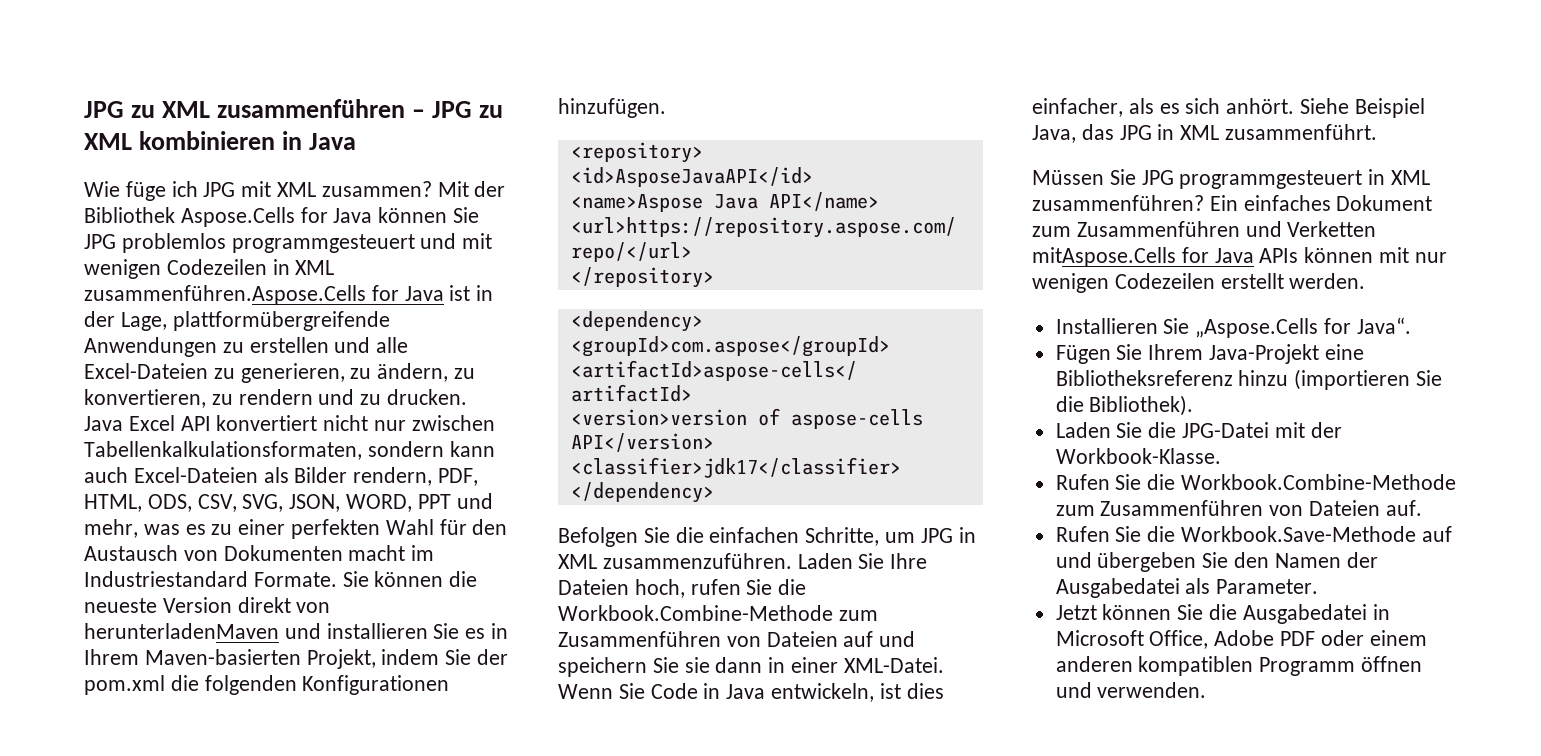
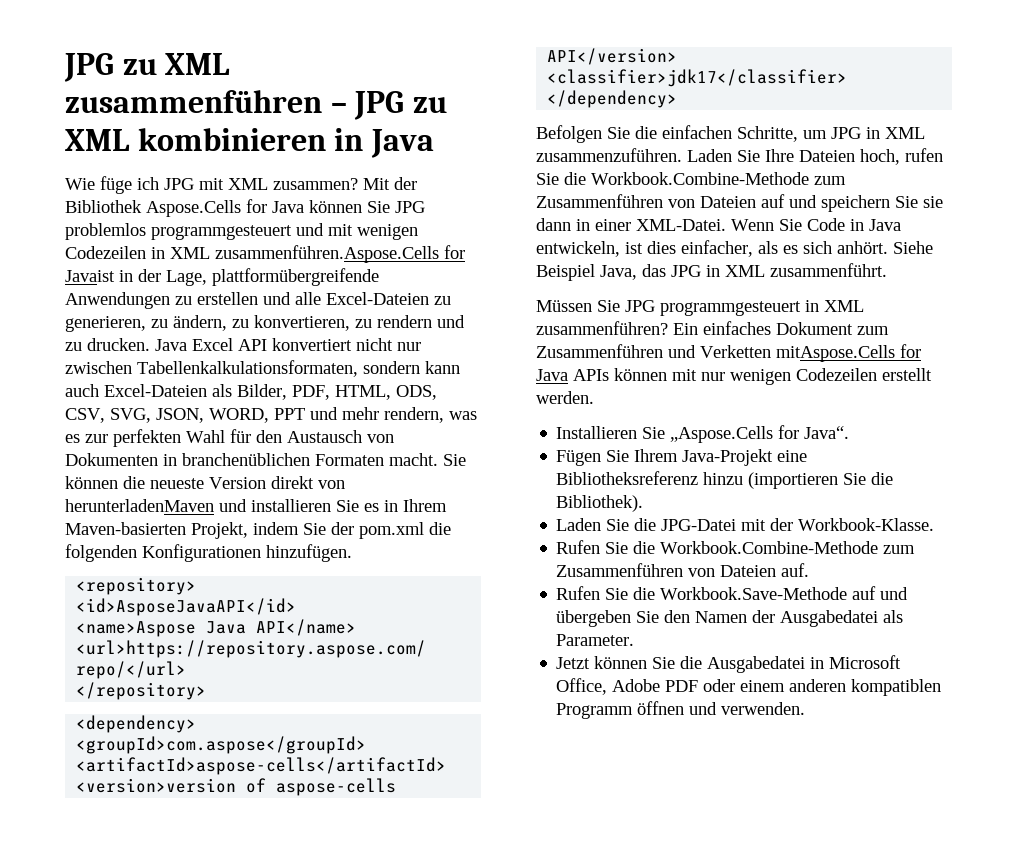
- Mit der Bibliothek Aspose.Cells for Java können Sie JPG problemlos programmgesteuert und mit wenigen Codezeilen in XML zusammenführen.Aspose.Cells for Java ist in der Lage, plattformübergreifende Anwendungen zu erstellen und alle Excel-Dateien zu generieren, zu ändern, zu konvertieren, zu rendern und zu drucken.
+ Mit der Bibliothek Aspose.Cells for Java können Sie JPG problemlos programmgesteuert und mit wenigen Codezeilen in XML zusammenführen.Aspose.Cells for Javaist in der Lage, plattformübergreifende Anwendungen zu erstellen und alle Excel-Dateien zu generieren, zu ändern, zu konvertieren, zu rendern und zu drucken.
- Java Excel API konvertiert nicht nur zwischen Tabellenkalkulationsformaten, sondern kann auch Excel-Dateien als Bilder rendern, PDF, HTML, ODS, CSV, SVG, JSON, WORD, PPT und mehr, was es zu einer perfekten Wahl für den Austausch von Dokumenten macht im Industriestandard Formate.
+ Java Excel API konvertiert nicht nur zwischen Tabellenkalkulationsformaten, sondern kann auch Excel-Dateien als Bilder, PDF, HTML, ODS, CSV, SVG, JSON, WORD, PPT und mehr rendern, was es zur perfekten Wahl für den Austausch von Dokumenten in branchenüblichen Formaten macht.

